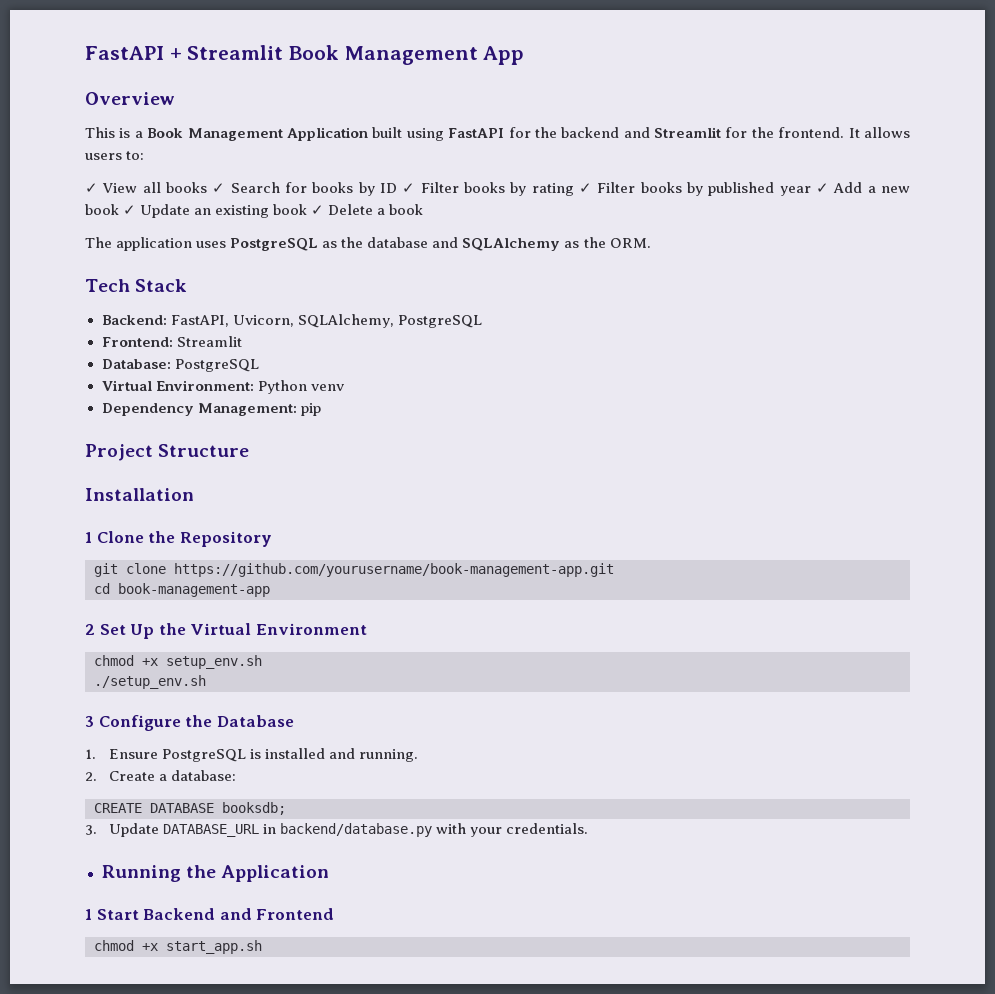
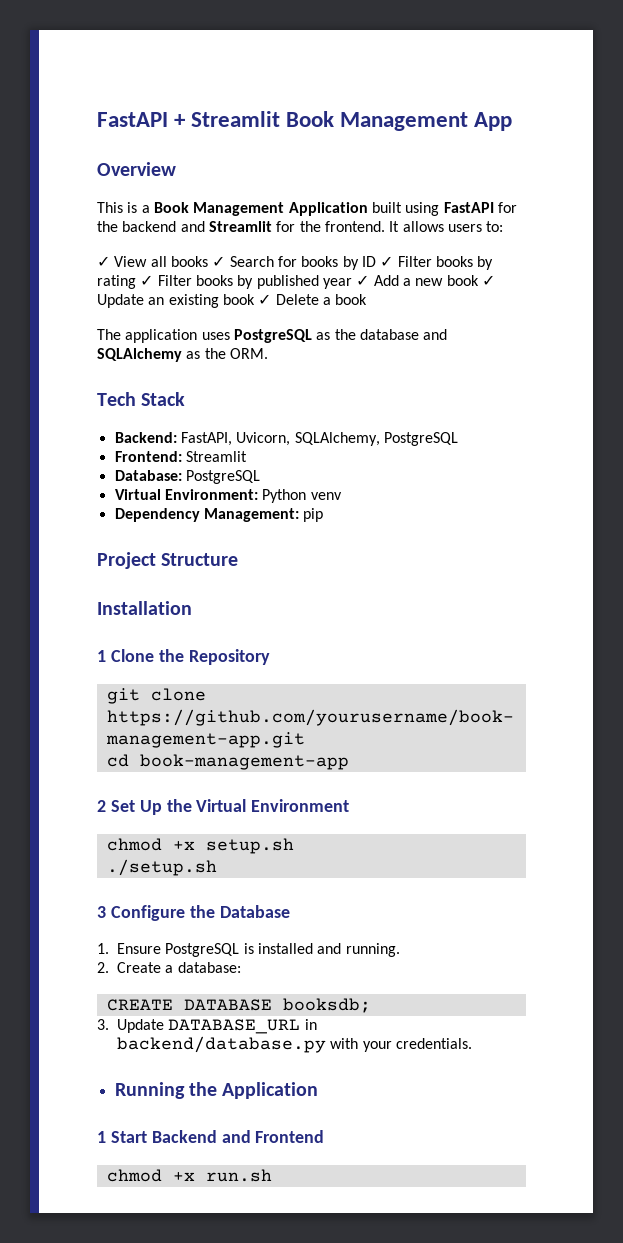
- chmod +x setup_env.sh
- ./setup_env.sh
+ chmod +x setup.sh
+ ./setup.sh
- chmod +x start_app.sh
+ chmod +x run.sh

